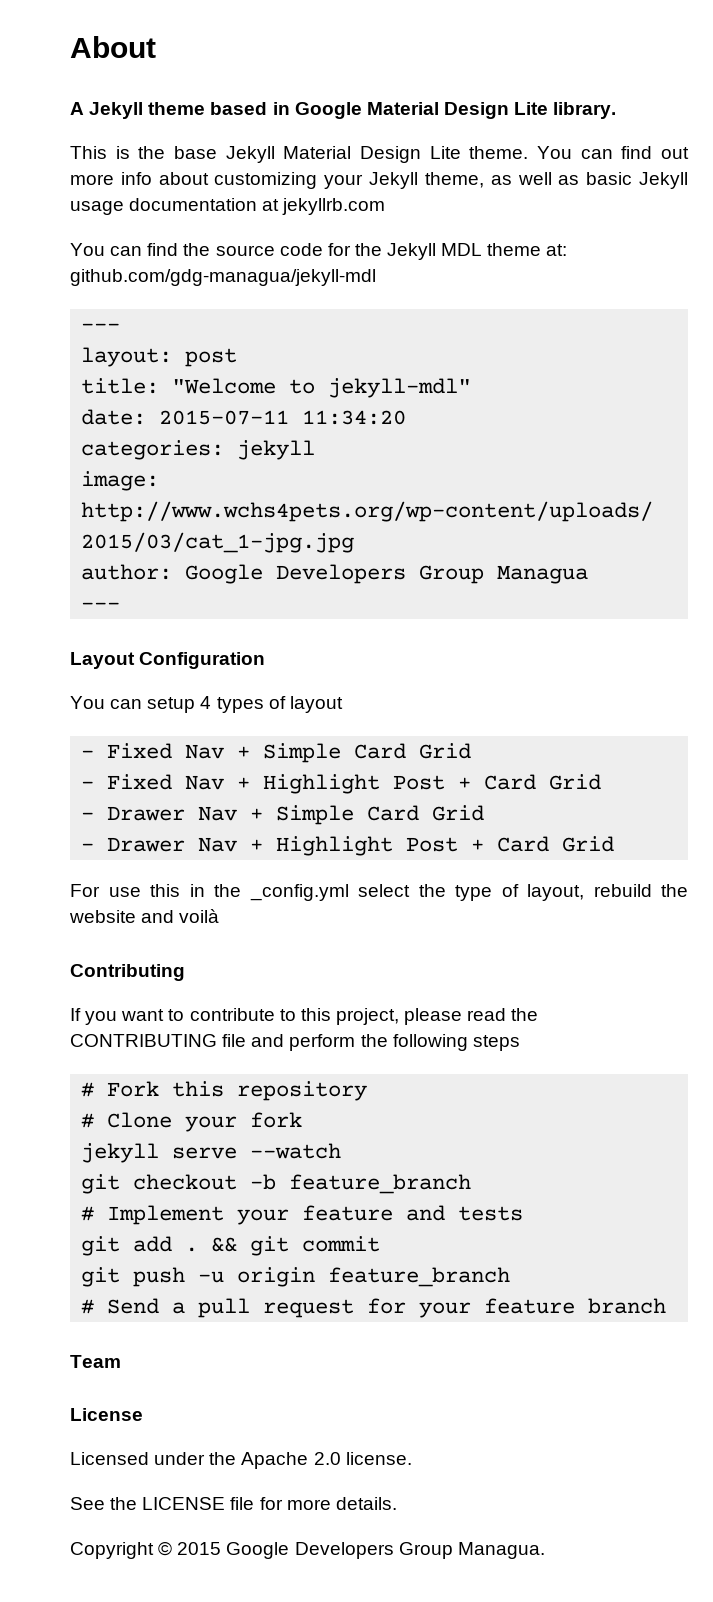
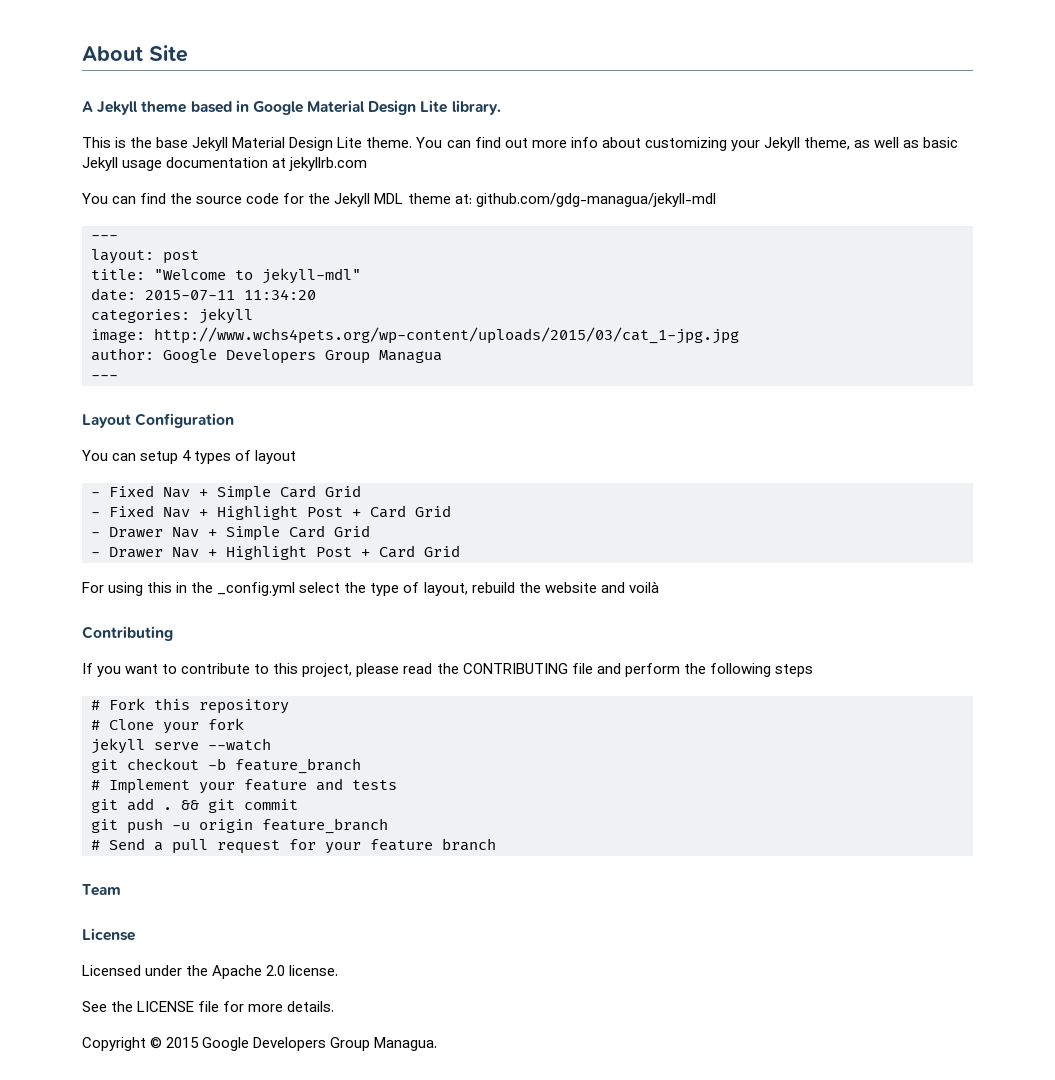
- About
+ About Site
- For use this in the _config.yml select the type of layout, rebuild the website and voilà
+ For using this in the _config.yml select the type of layout, rebuild the website and voilà

